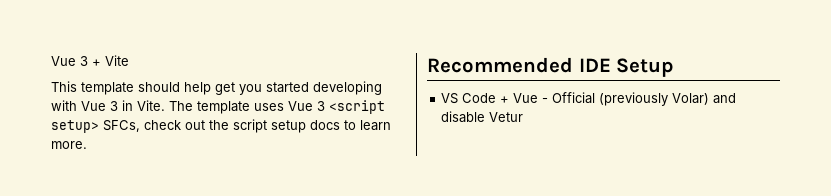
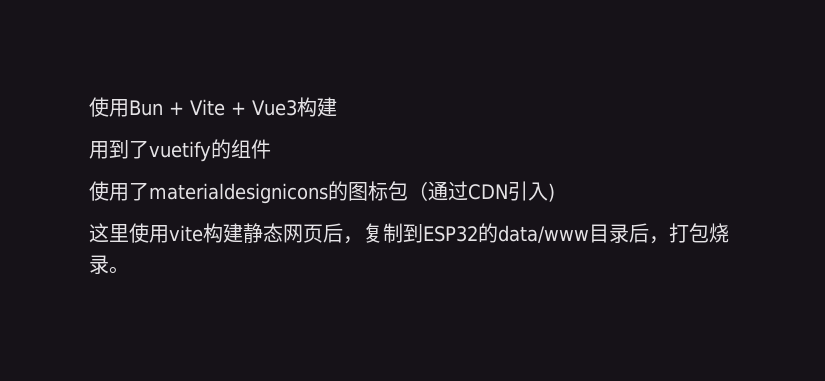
- Vue 3 + Vite
- This template should help get you started developing with Vue 3 in Vite. The template uses Vue 3 <script setup> SFCs, check out the script setup docs to learn more.
- Recommended IDE Setup
- VS Code + Vue - Official (previously Volar) and disable Vetur
+ 使用Bun + Vite + Vue3构建
+ 用到了vuetify的组件
+ 使用了materialdesignicons的图标包（通过CDN引入)
+ 这里使用vite构建静态网页后，复制到ESP32的data/www目录后，打包烧录。

